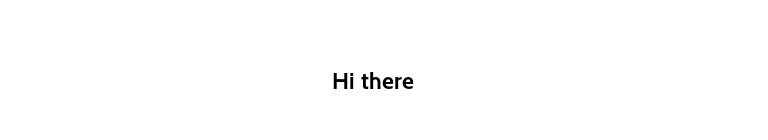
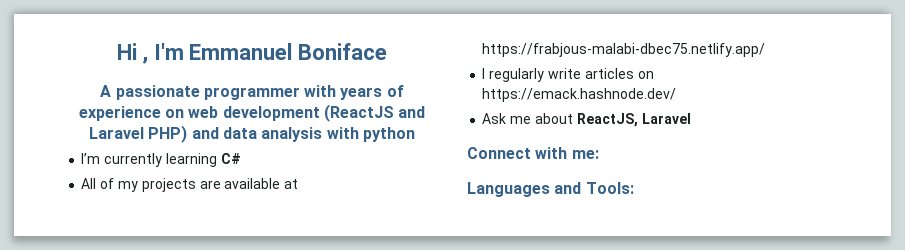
- Hi there
+ Hi , I'm Emmanuel Boniface
+ A passionate programmer with years of experience on web development (ReactJS and Laravel PHP) and data analysis with python
+ I’m currently learning C#
+ All of my projects are available at https://frabjous-malabi-dbec75.netlify.app/
+ I regularly write articles on https://emack.hashnode.dev/
+ Ask me about ReactJS, Laravel
+ Connect with me:
+ Languages and Tools:

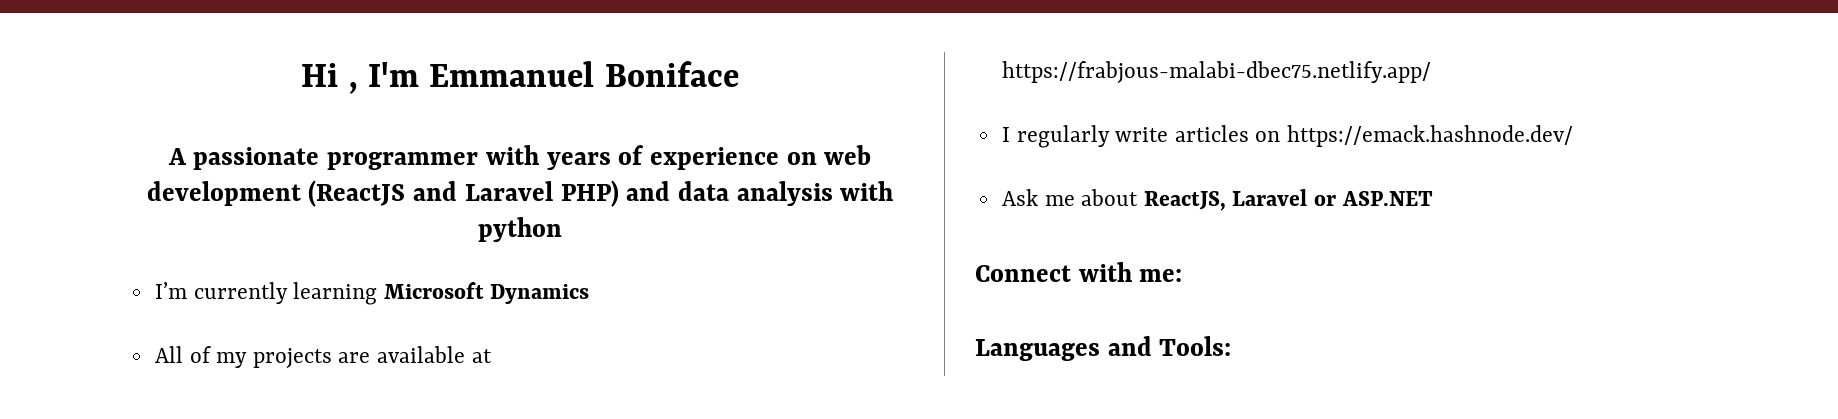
- I’m currently learning C#
+ I’m currently learning Microsoft Dynamics
- Ask me about ReactJS, Laravel
+ Ask me about ReactJS, Laravel or ASP.NET

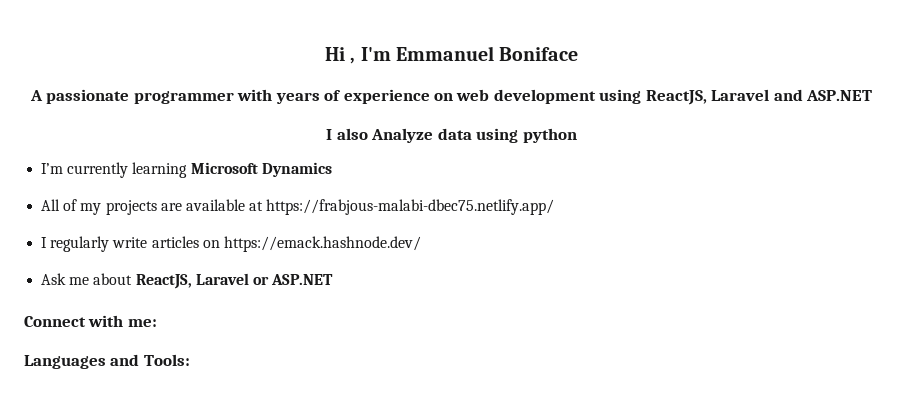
- A passionate programmer with years of experience on web development (ReactJS and Laravel PHP) and data analysis with python
+ A passionate programmer with years of experience on web development using ReactJS, Laravel and ASP.NET
+ I also Analyze data using python

